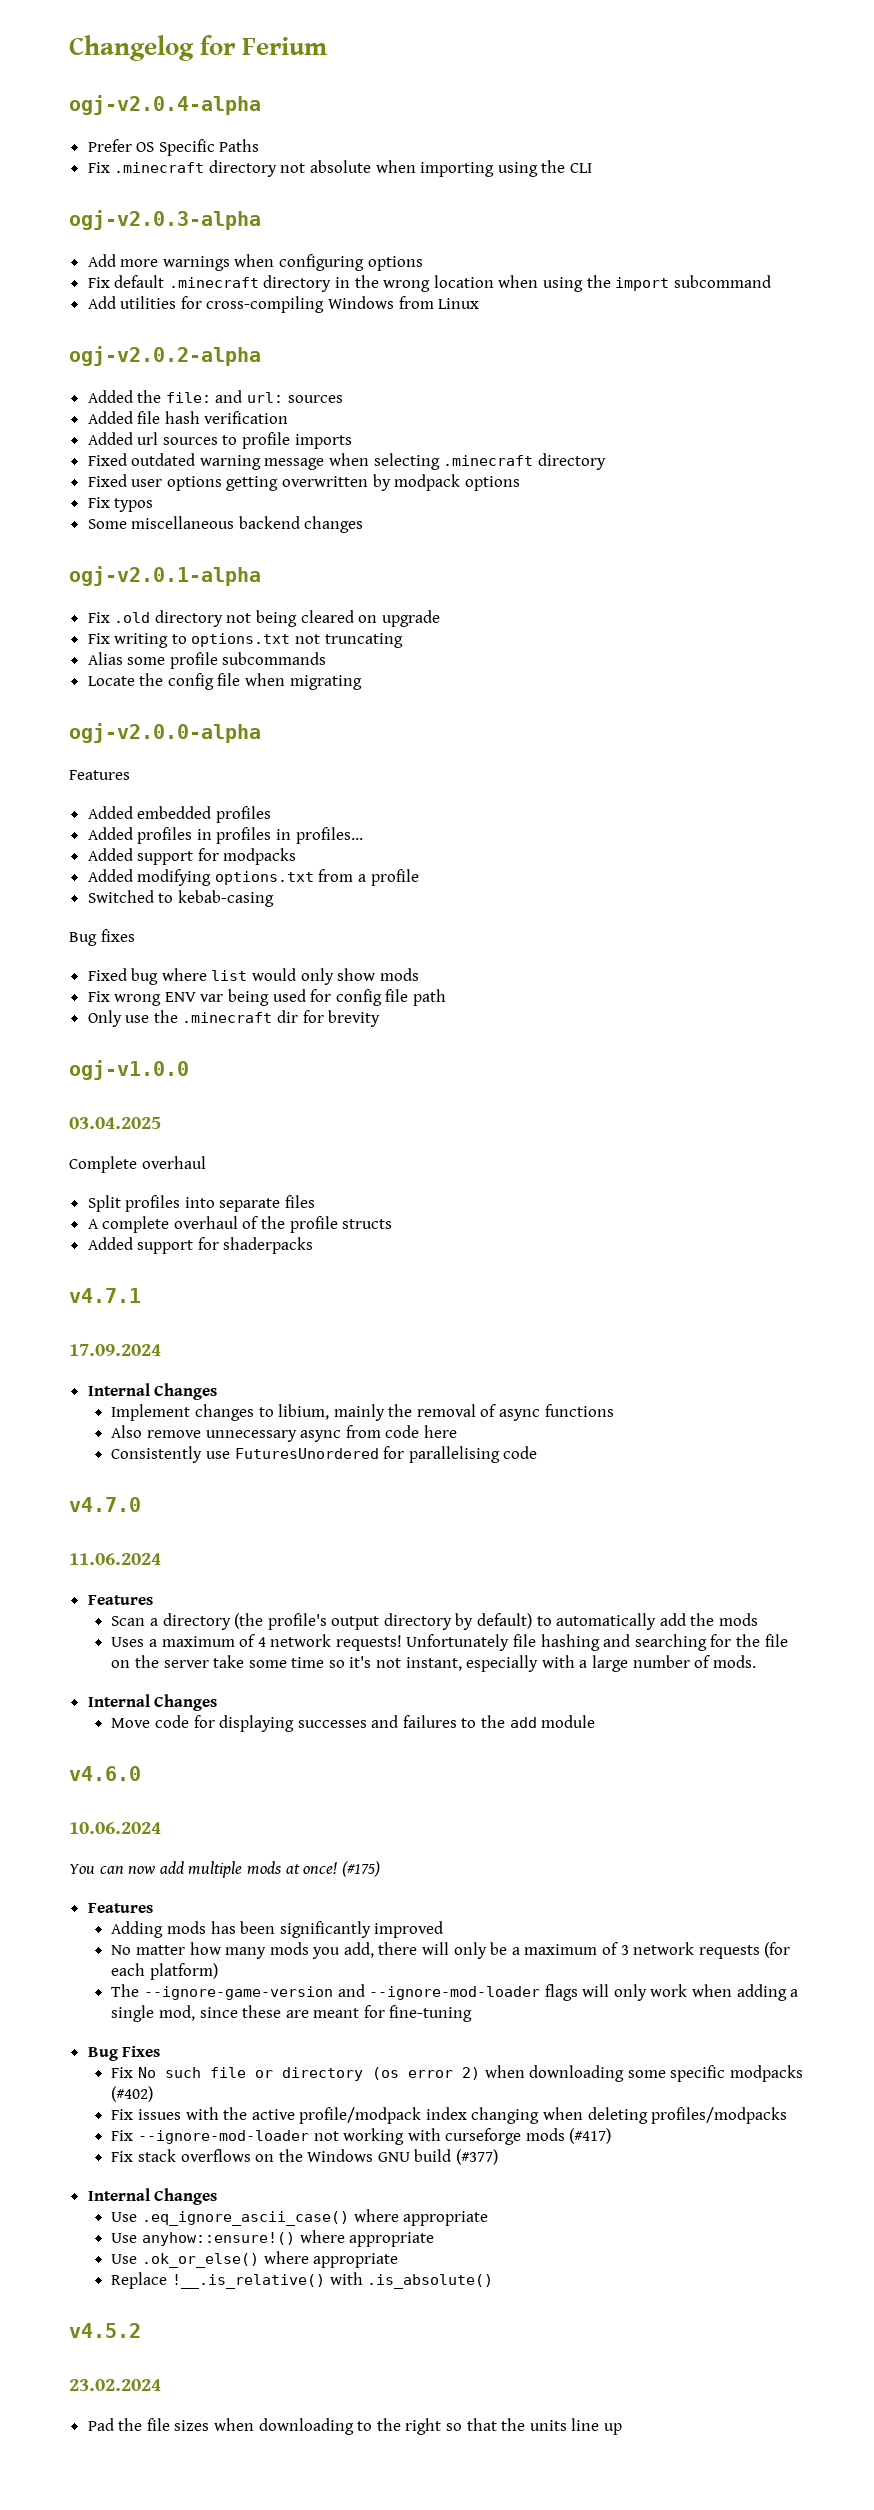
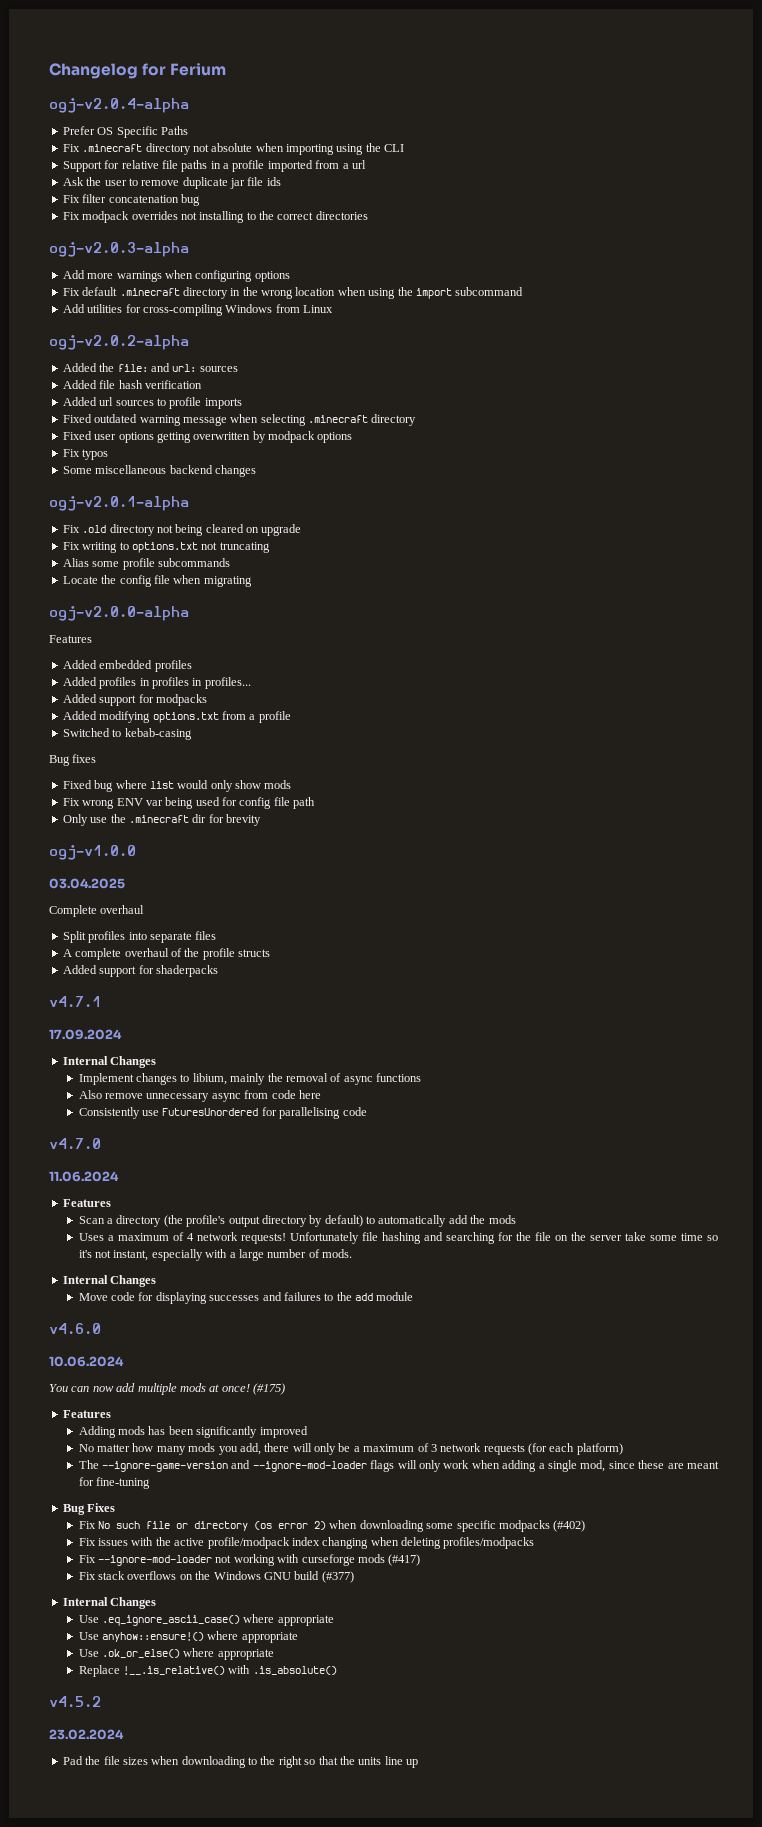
+ Support for relative file paths in a profile imported from a url
+ Ask the user to remove duplicate jar file ids
+ Fix filter concatenation bug
+ Fix modpack overrides not installing to the correct directories

